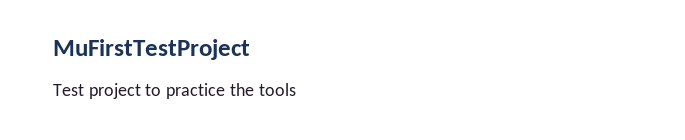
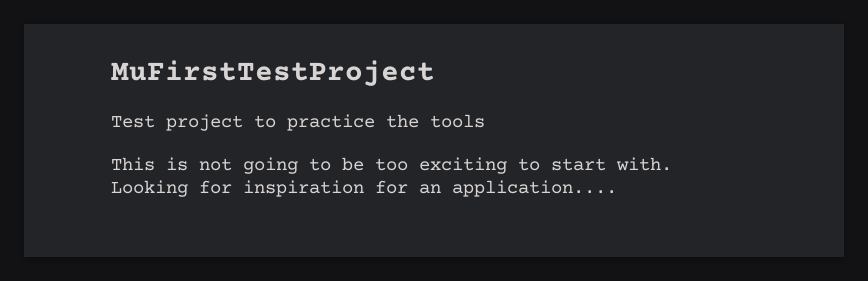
+ This is not going to be too exciting to start with. Looking for inspiration for an application....

